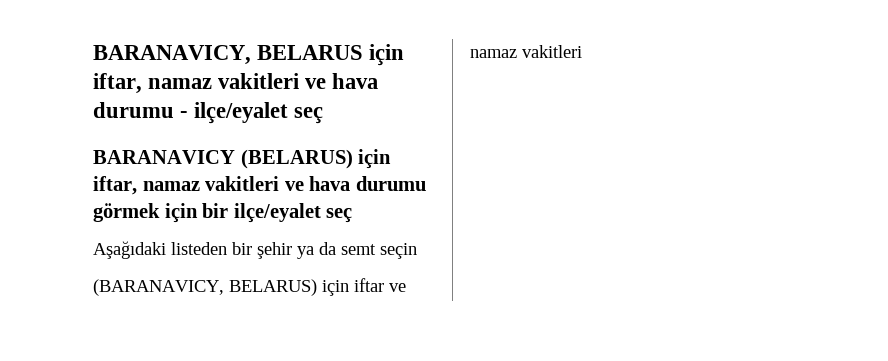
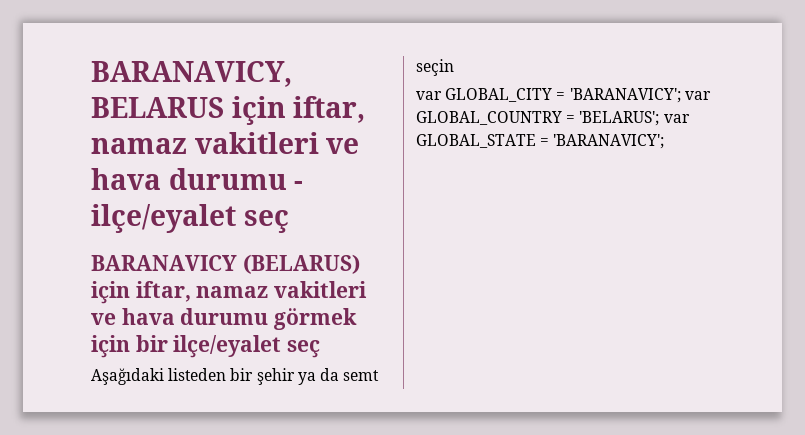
- (BARANAVICY, BELARUS) için iftar ve namaz vakitleri
+ var GLOBAL_CITY = 'BARANAVICY'; var GLOBAL_COUNTRY = 'BELARUS'; var GLOBAL_STATE = 'BARANAVICY';

